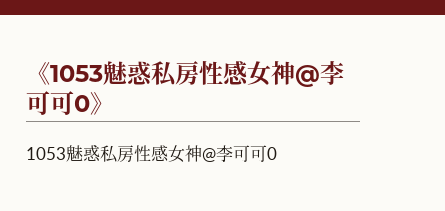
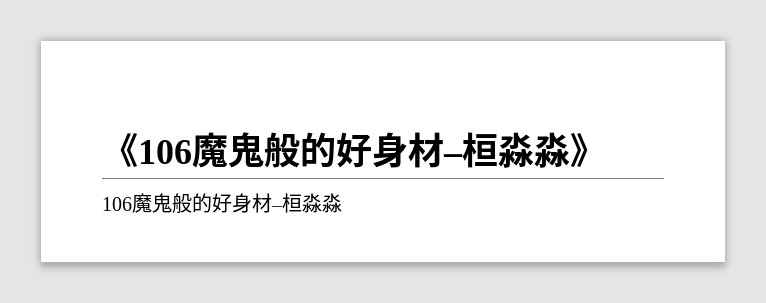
- 《1053魅惑私房性感女神@李可可0》
- 1053魅惑私房性感女神@李可可0
+ 《106魔鬼般的好身材–桓淼淼》
+ 106魔鬼般的好身材–桓淼淼

